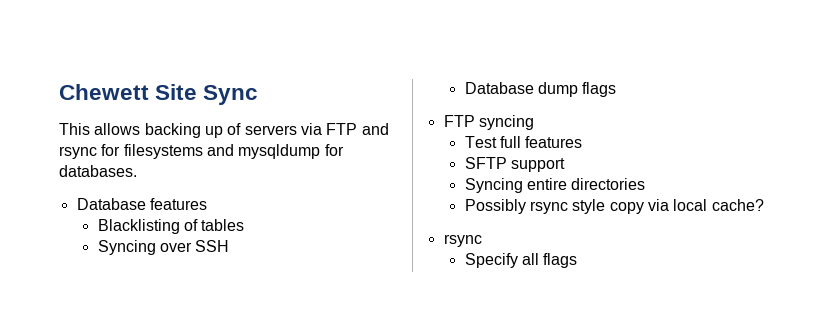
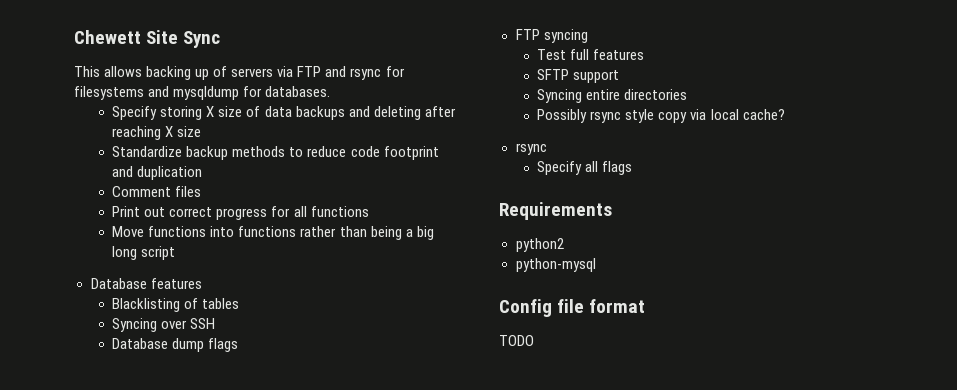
+ Specify storing X size of data backups and deleting after reaching X size
+ Standardize backup methods to reduce code footprint and duplication
+ Comment files
+ Print out correct progress for all functions
+ Move functions into functions rather than being a big long script
+ Requirements
+ python2
+ python-mysql
+ Config file format
+ TODO

